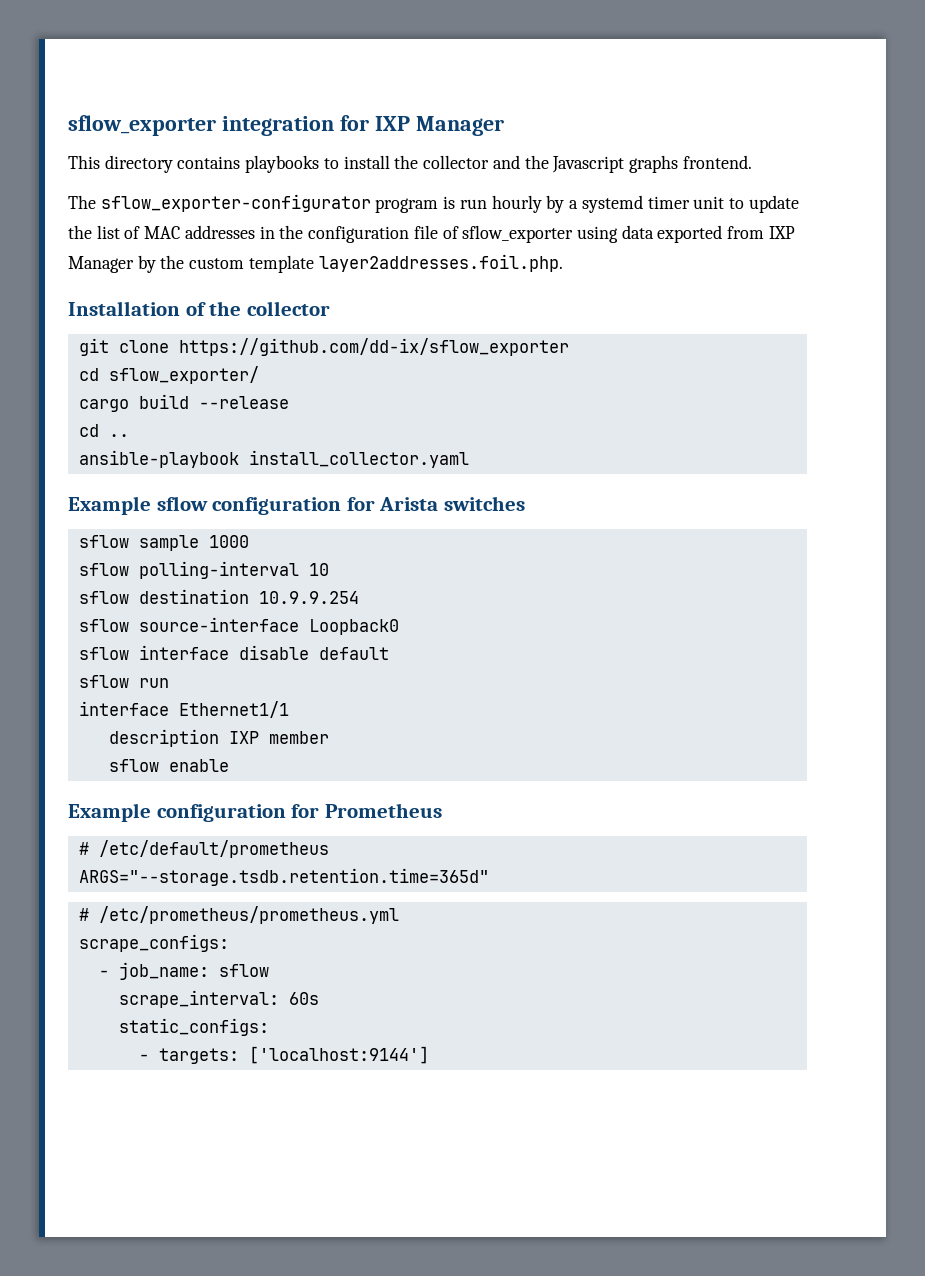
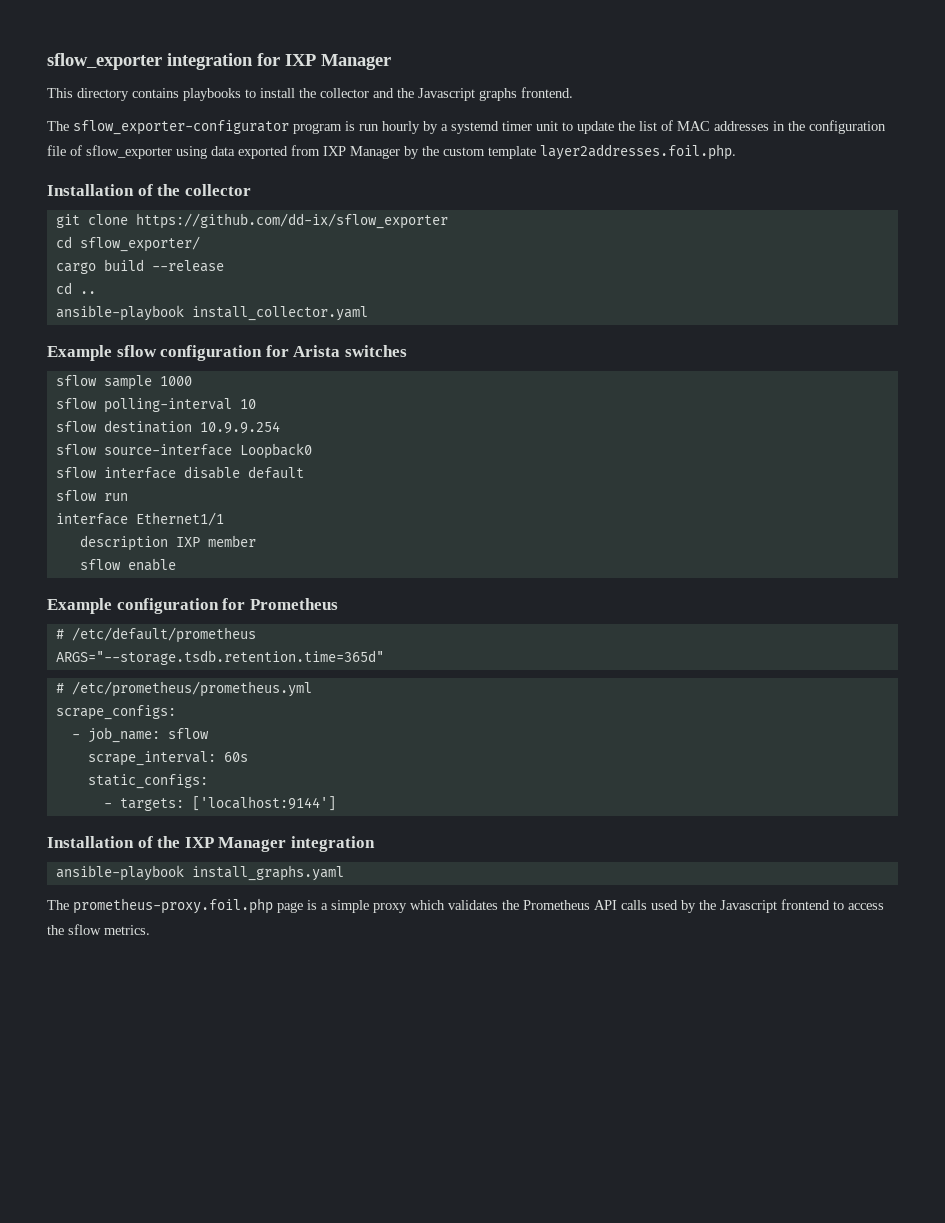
+ Installation of the IXP Manager integration
+ ansible-playbook install_graphs.yaml
+ The prometheus-proxy.foil.php page is a simple proxy which validates the Prometheus API calls used by the Javascript frontend to access the sflow metrics.

